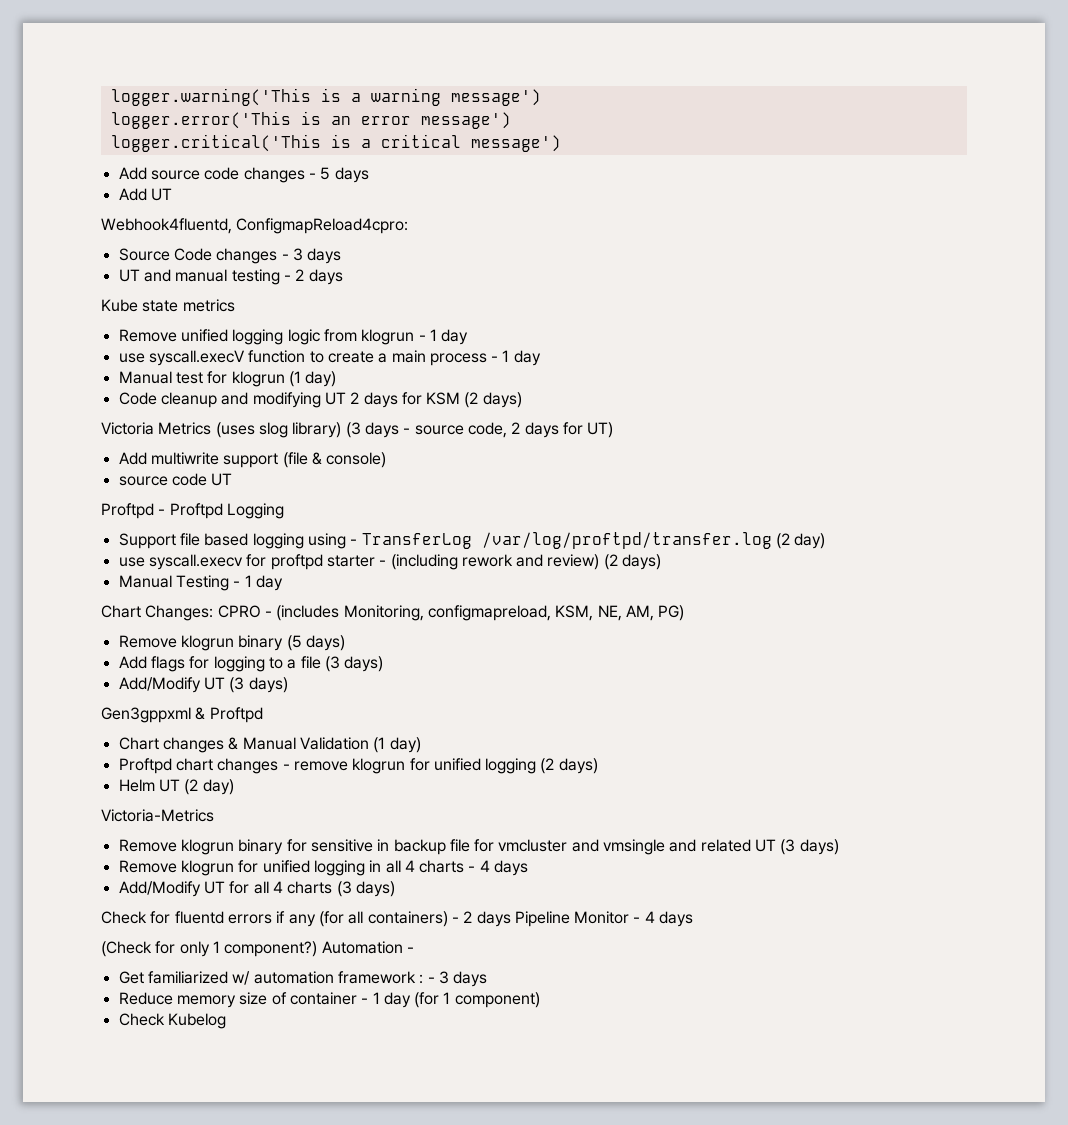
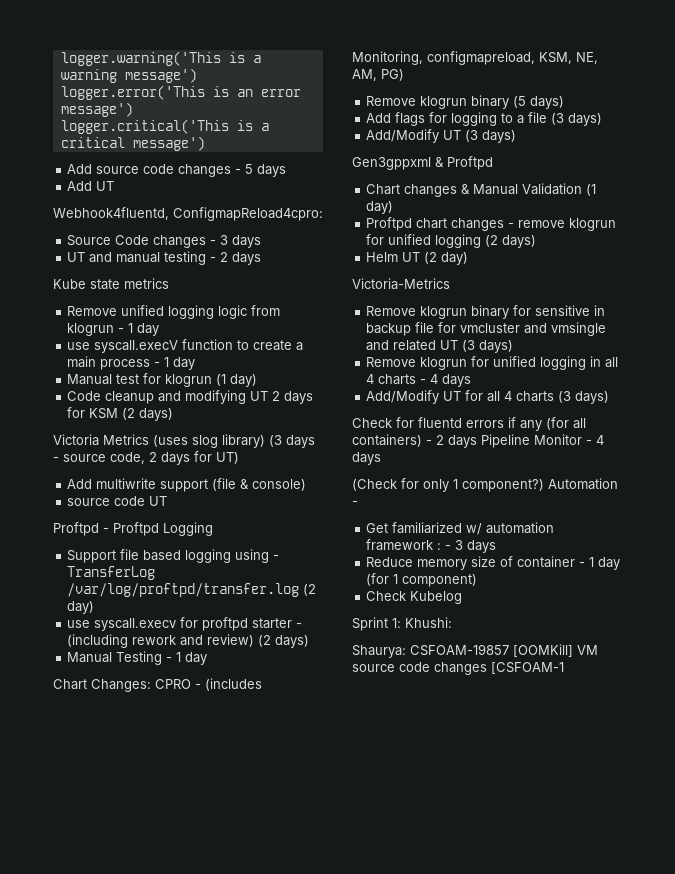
+ Sprint 1: Khushi:
+ Shaurya: CSFOAM-19857 [OOMKill] VM source code changes [CSFOAM-1

